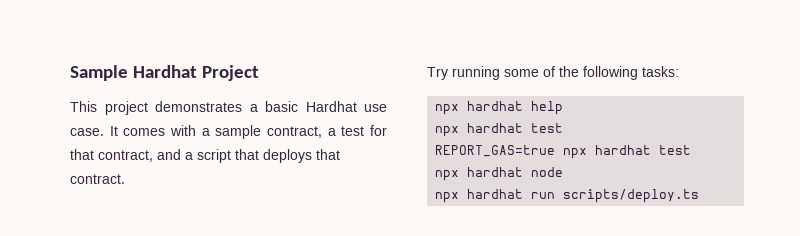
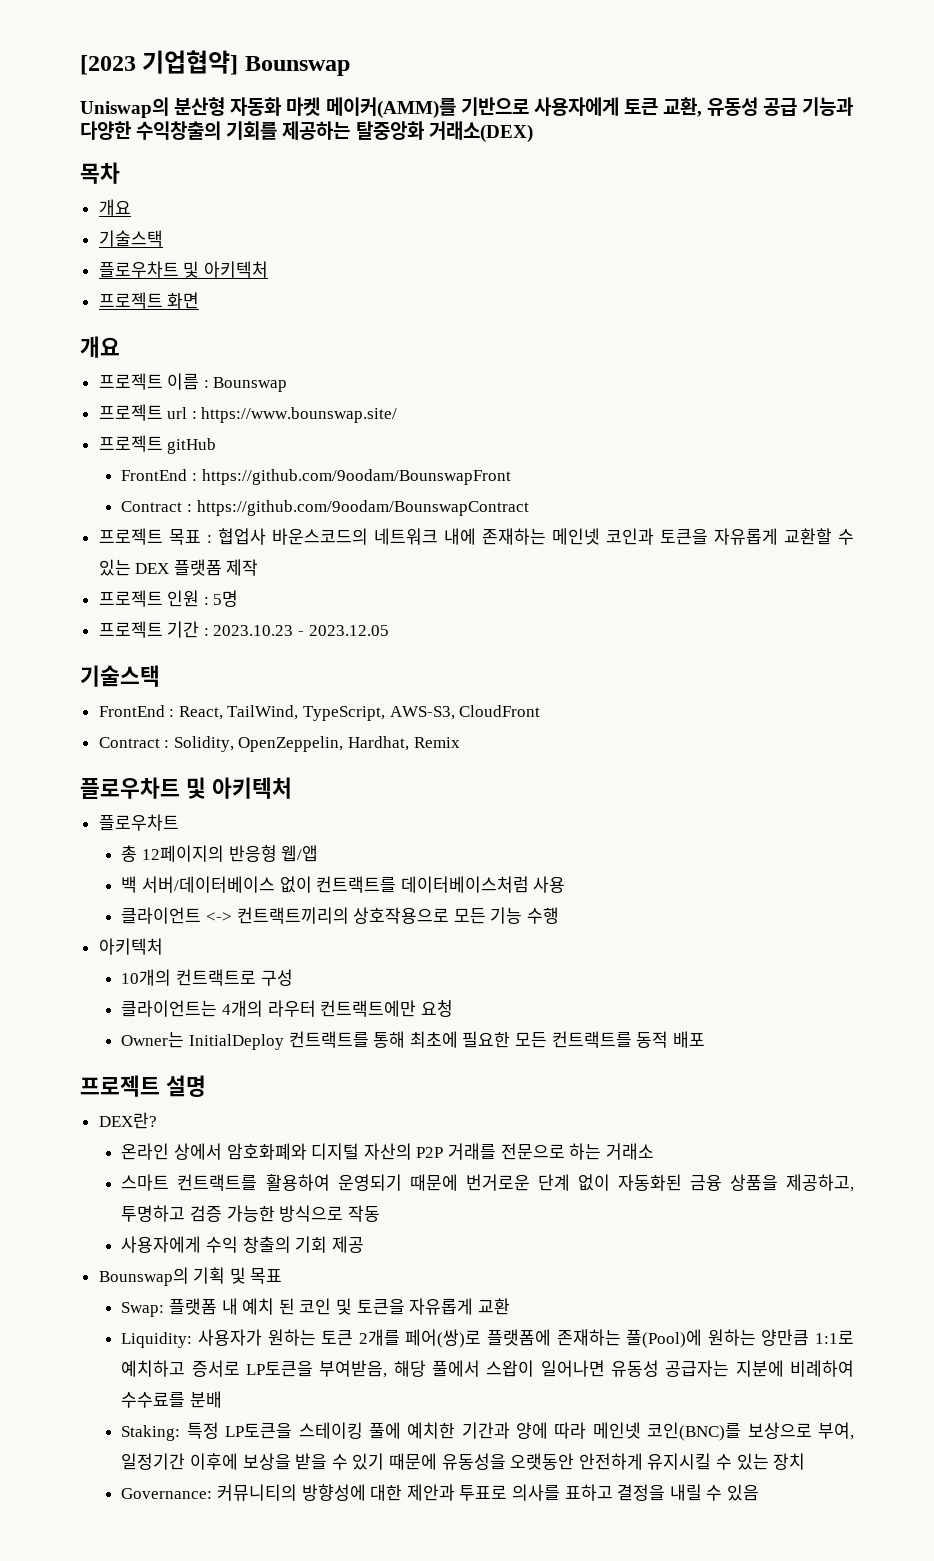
- Sample Hardhat Project
- This project demonstrates a basic Hardhat use case. It comes with a sample contract, a test for that contract, and a script that deploys that contract.
- Try running some of the following tasks:
- npx hardhat help
- npx hardhat test
- REPORT_GAS=true npx hardhat test
- npx hardhat node
- npx hardhat run scripts/deploy.ts
+ [2023 기업협약] Bounswap
+ Uniswap의 분산형 자동화 마켓 메이커(AMM)를 기반으로 사용자에게 토큰 교환, 유동성 공급 기능과 다양한 수익창출의 기회를 제공하는 탈중앙화 거래소(DEX)
+ 목차
+ 개요
+ 기술스택
+ 플로우차트 및 아키텍처
+ 프로젝트 화면
+ 개요
+ 프로젝트 이름 : Bounswap
+ 프로젝트 url : https://www.bounswap.site/
+ 프로젝트 gitHub
+ FrontEnd : https://github.com/9oodam/BounswapFront
+ Contract : https://github.com/9oodam/BounswapContract
+ 프로젝트 목표 : 협업사 바운스코드의 네트워크 내에 존재하는 메인넷 코인과 토큰을 자유롭게 교환할 수 있는 DEX 플랫폼 제작
+ 프로젝트 인원 : 5명
+ 프로젝트 기간 : 2023.10.23 - 2023.12.05
+ 기술스택
+ FrontEnd : React, TailWind, TypeScript, AWS-S3, CloudFront
+ Contract : Solidity, OpenZeppelin, Hardhat, Remix
+ 플로우차트 및 아키텍처
+ 플로우차트
+ 총 12페이지의 반응형 웹/앱
+ 백 서버/데이터베이스 없이 컨트랙트를 데이터베이스처럼 사용
+ 클라이언트 <-> 컨트랙트끼리의 상호작용으로 모든 기능 수행
+ 아키텍처
+ 10개의 컨트랙트로 구성
+ 클라이언트는 4개의 라우터 컨트랙트에만 요청
+ Owner는 InitialDeploy 컨트랙트를 통해 최초에 필요한 모든 컨트랙트를 동적 배포
+ 프로젝트 설명
+ DEX란?
+ 온라인 상에서 암호화폐와 디지털 자산의 P2P 거래를 전문으로 하는 거래소
+ 스마트 컨트랙트를 활용하여 운영되기 때문에 번거로운 단계 없이 자동화된 금융 상품을 제공하고, 투명하고 검증 가능한 방식으로 작동
+ 사용자에게 수익 창출의 기회 제공
+ Bounswap의 기획 및 목표
+ Swap: 플랫폼 내 예치 된 코인 및 토큰을 자유롭게 교환
+ Liquidity: 사용자가 원하는 토큰 2개를 페어(쌍)로 플랫폼에 존재하는 풀(Pool)에 원하는 양만큼 1:1로 예치하고 증서로 LP토큰을 부여받음, 해당 풀에서 스왑이 일어나면 유동성 공급자는 지분에 비례하여 수수료를 분배
+ Staking: 특정 LP토큰을 스테이킹 풀에 예치한 기간과 양에 따라 메인넷 코인(BNC)를 보상으로 부여, 일정기간 이후에 보상을 받을 수 있기 때문에 유동성을 오랫동안 안전하게 유지시킬 수 있는 장치
+ Governance: 커뮤니티의 방향성에 대한 제안과 투표로 의사를 표하고 결정을 내릴 수 있음

